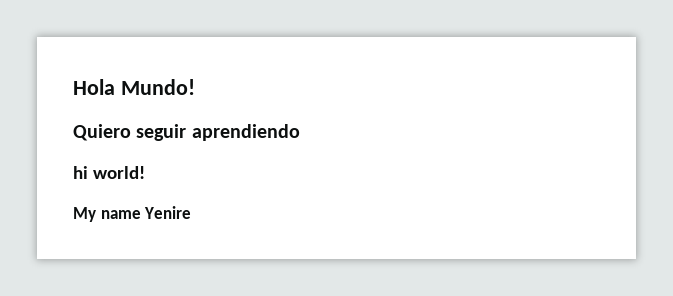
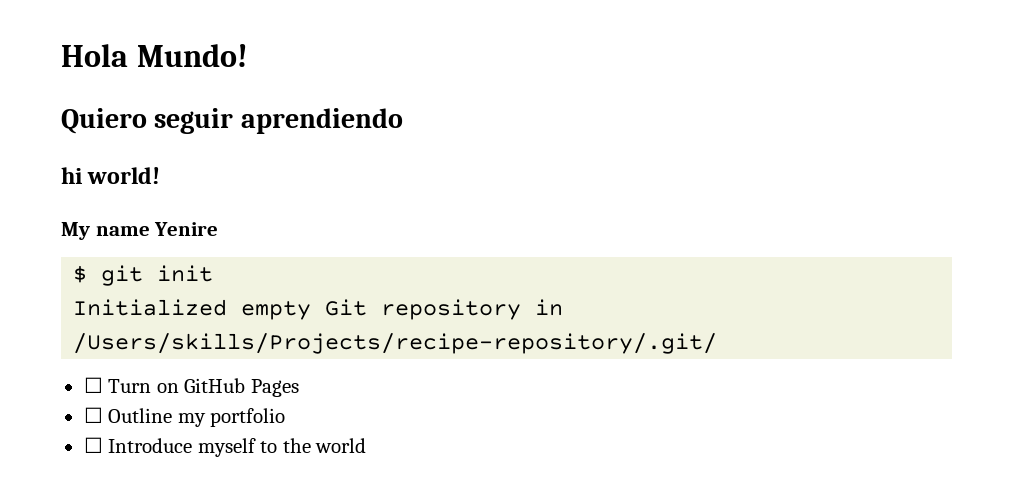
+ $ git init
+ Initialized empty Git repository in /Users/skills/Projects/recipe-repository/.git/
+ ☐ Turn on GitHub Pages
+ ☐ Outline my portfolio
+ ☐ Introduce myself to the world

